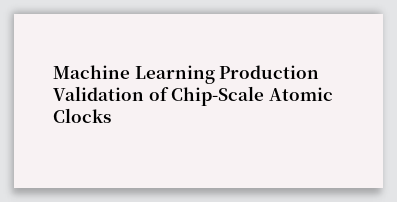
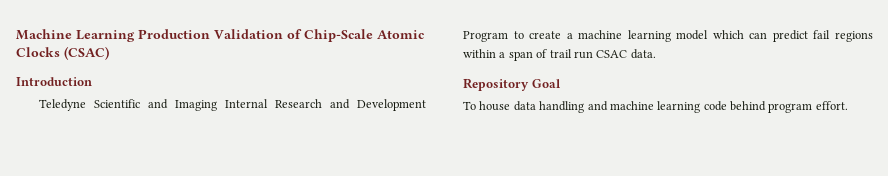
- Machine Learning Production Validation of Chip-Scale Atomic Clocks
+ Machine Learning Production Validation of Chip-Scale Atomic Clocks (CSAC)
+ Introduction
+ Teledyne Scientific and Imaging Internal Research and Development Program to create a machine learning model which can predict fail regions within a span of trail run CSAC data.
+ Repository Goal
+ To house data handling and machine learning code behind program effort.

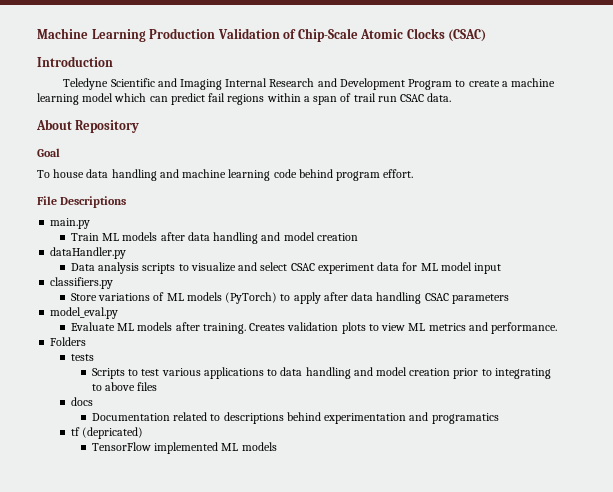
- Repository Goal
+ About Repository
+ Goal
+ File Descriptions
+ main.py
+ Train ML models after data handling and model creation
+ dataHandler.py
+ Data analysis scripts to visualize and select CSAC experiment data for ML model input
+ classifiers.py
+ Store variations of ML models (PyTorch) to apply after data handling CSAC parameters
+ model_eval.py
+ Evaluate ML models after training. Creates validation plots to view ML metrics and performance.
+ Folders
+ tests
+ Scripts to test various applications to data handling and model creation prior to integrating to above files
+ docs
+ Documentation related to descriptions behind experimentation and programatics
+ tf (depricated)
+ TensorFlow implemented ML models

